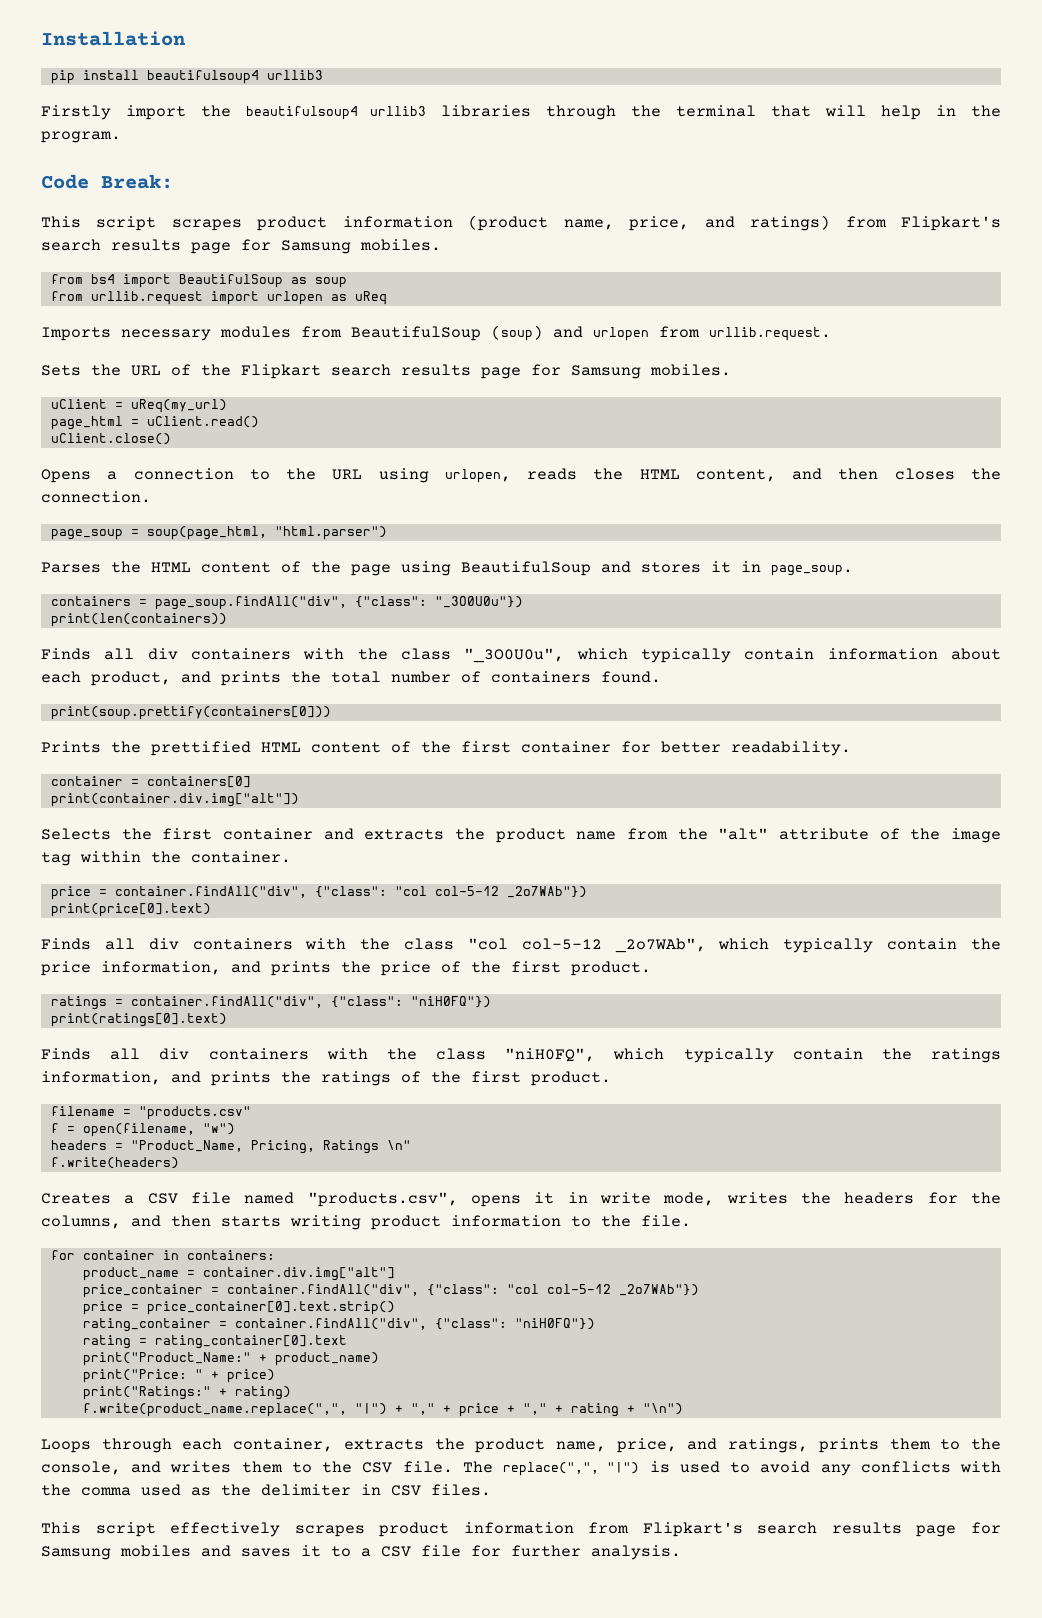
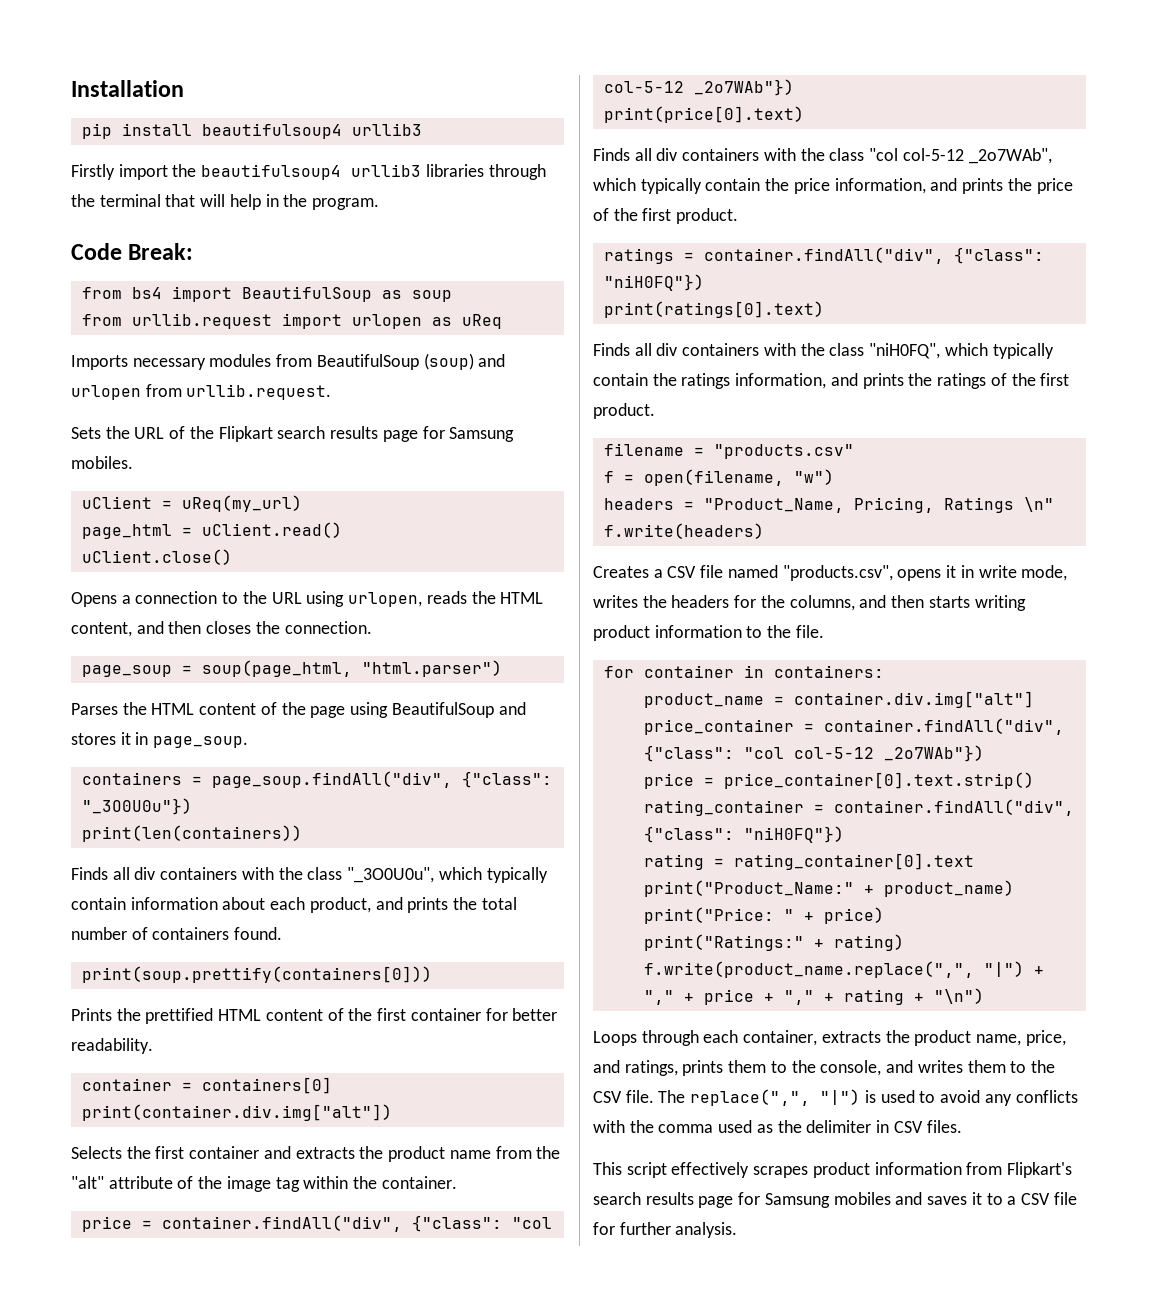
- This script scrapes product information (product name, price, and ratings) from Flipkart's search results page for Samsung mobiles.

